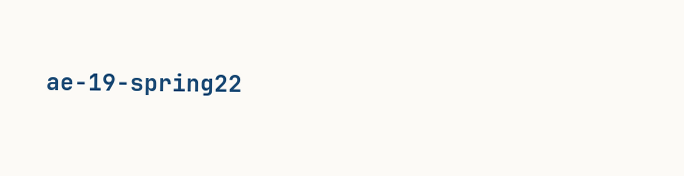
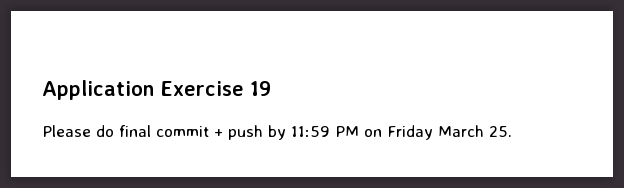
- ae-19-spring22
+ Application Exercise 19
+ Please do final commit + push by 11:59 PM on Friday March 25.

